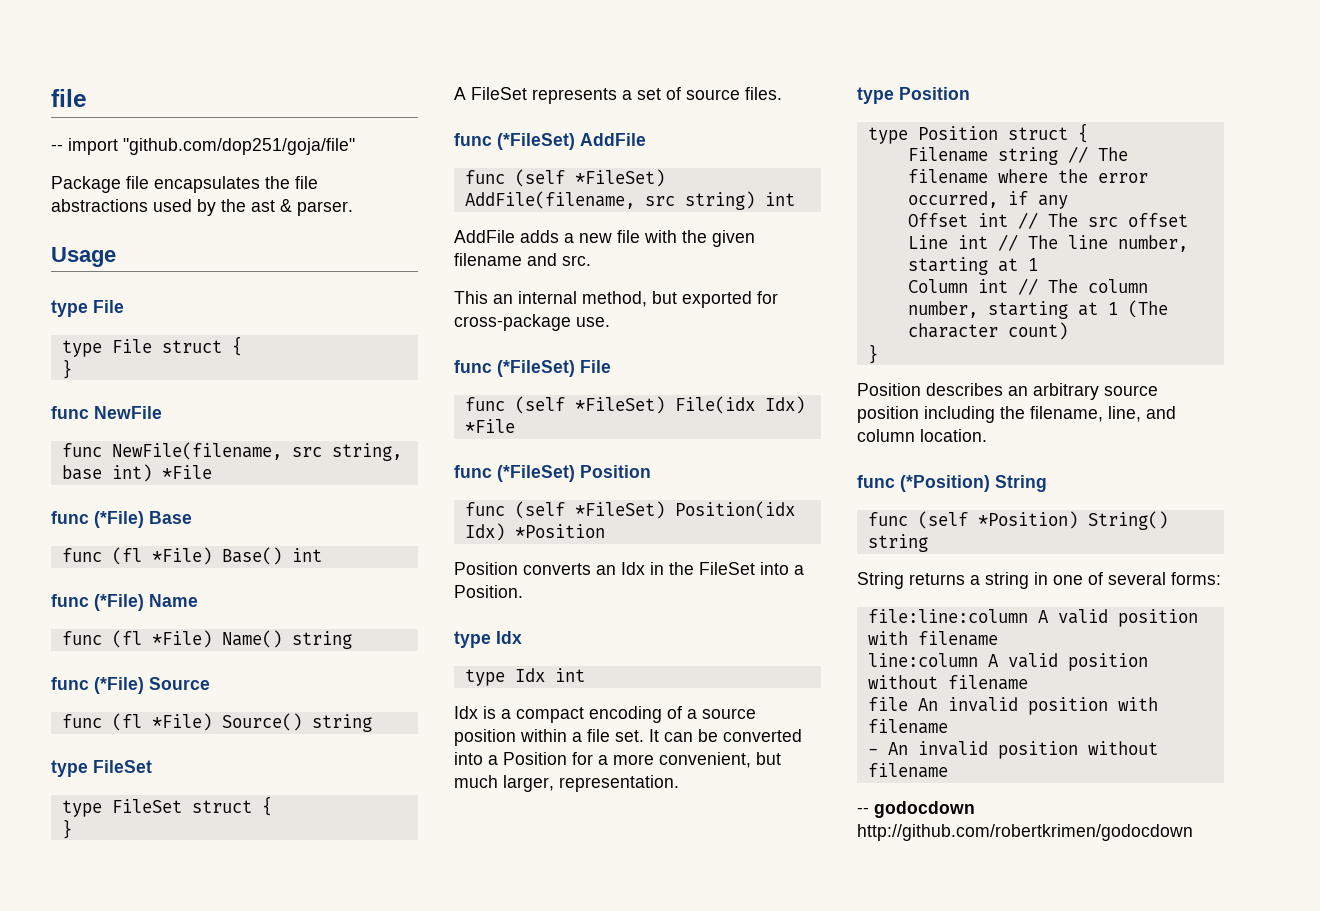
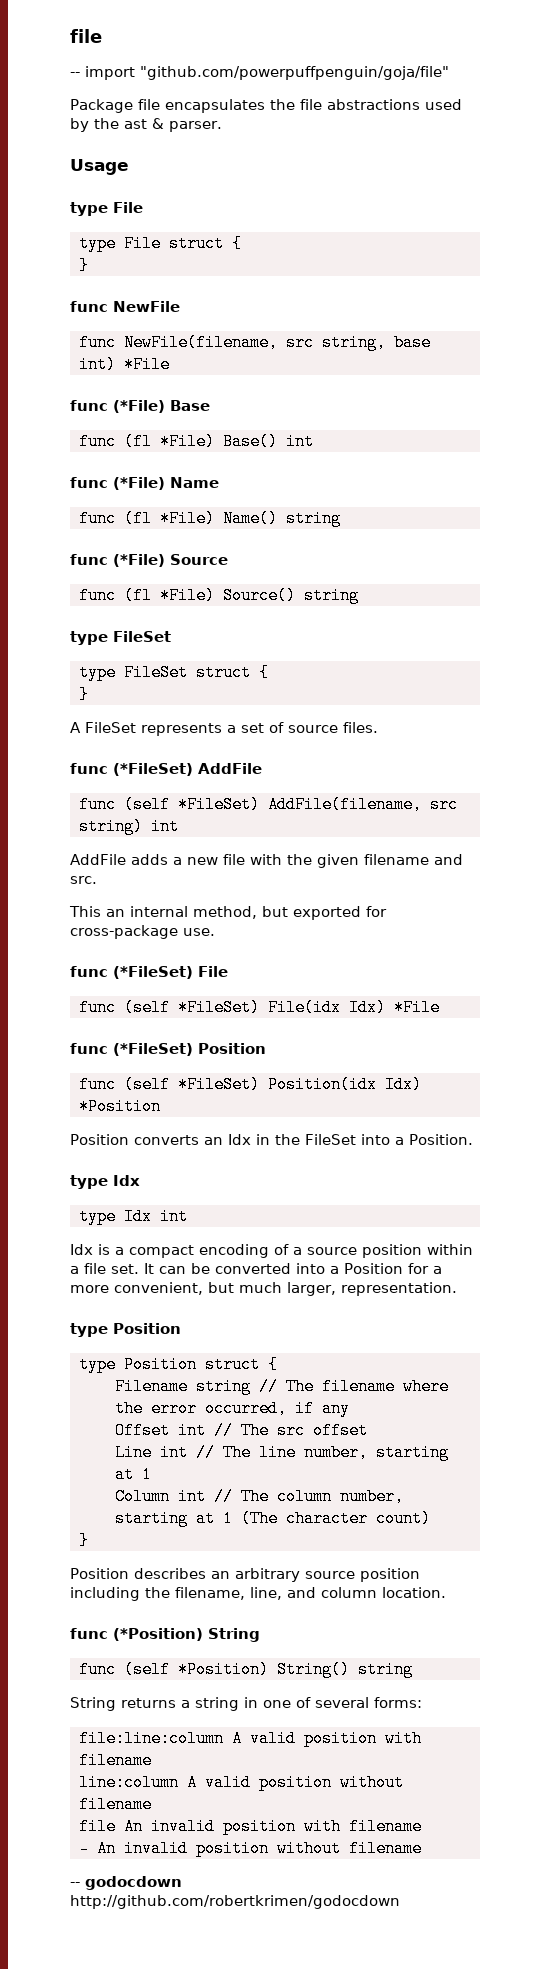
- -- import "github.com/dop251/goja/file"
+ -- import "github.com/powerpuffpenguin/goja/file"

